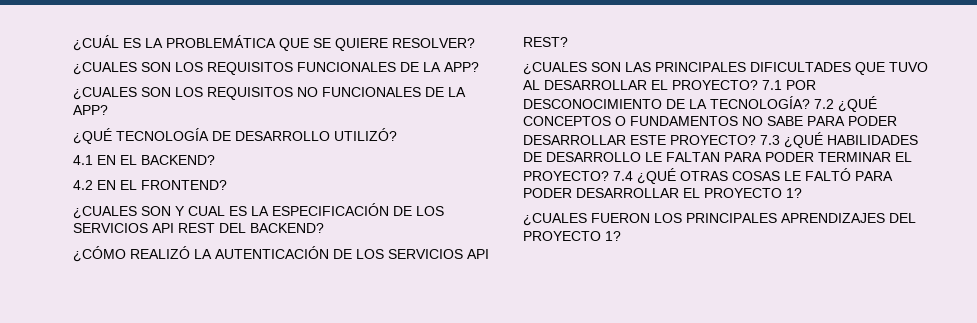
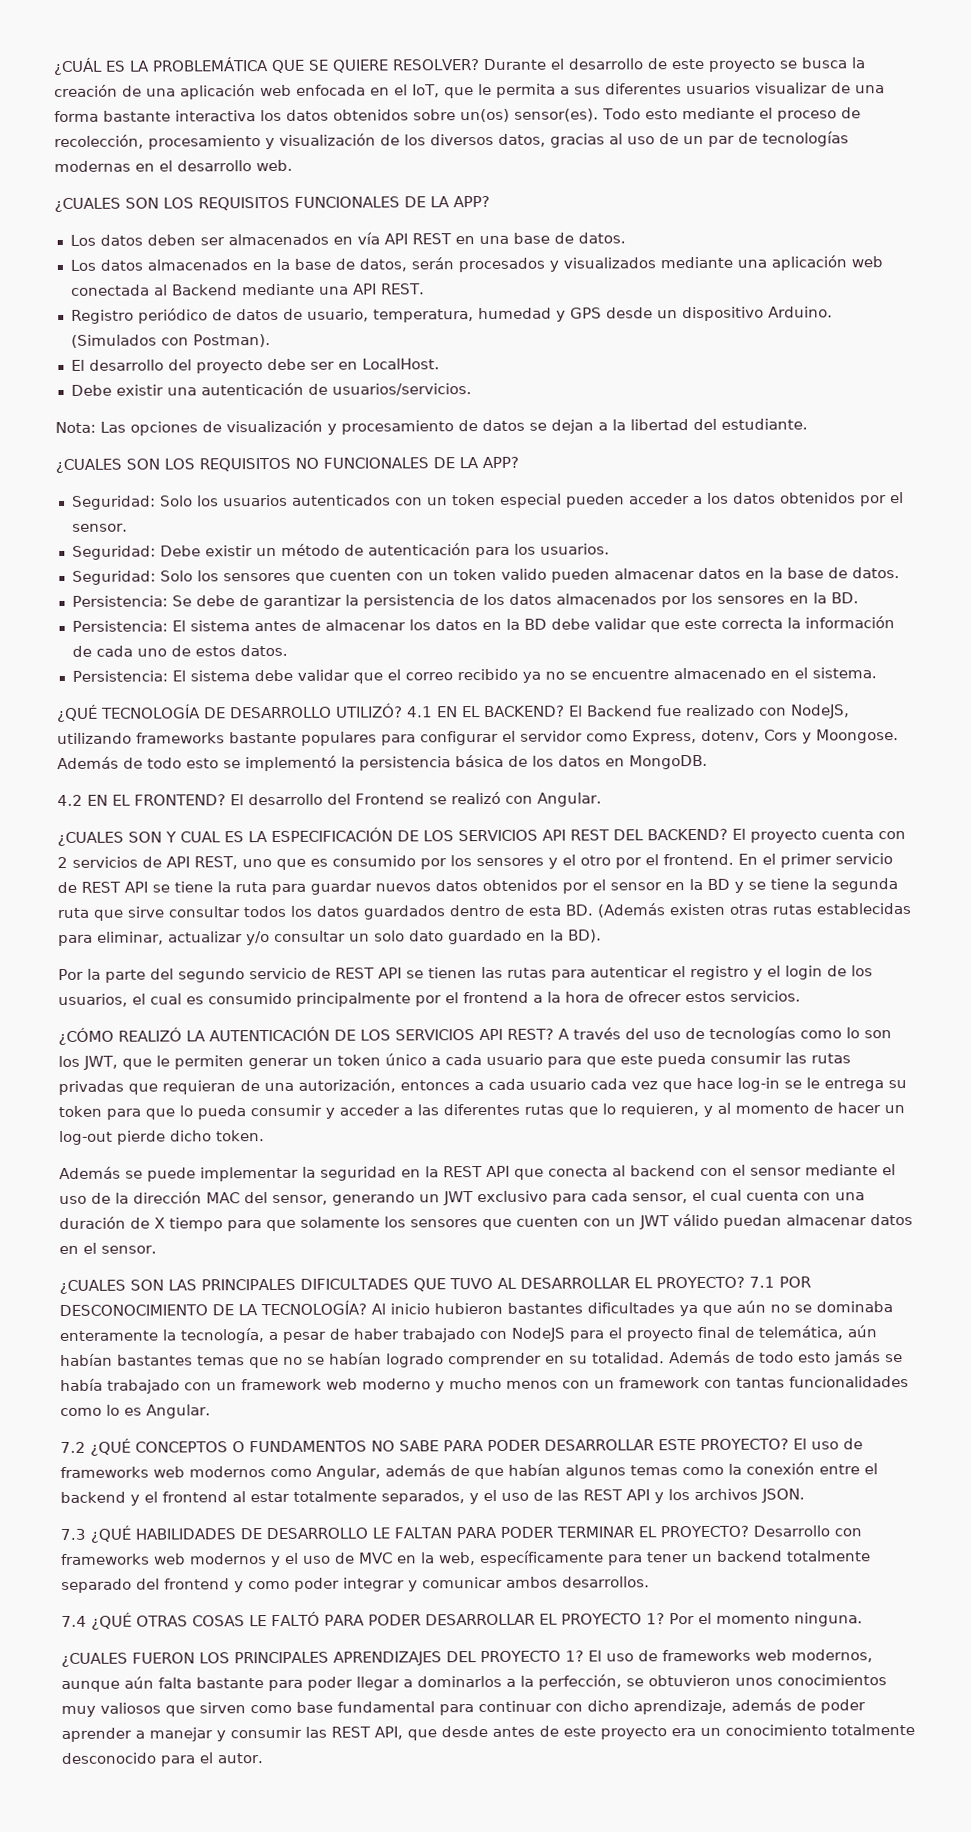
+ Durante el desarrollo de este proyecto se busca la creación de una aplicación web enfocada en el IoT, que le permita a sus diferentes usuarios visualizar de una forma bastante interactiva los datos obtenidos sobre un(os) sensor(es). Todo esto mediante el proceso de recolección, procesamiento y visualización de los diversos datos, gracias al uso de un par de tecnologías modernas en el desarrollo web.
+ Los datos deben ser almacenados en vía API REST en una base de datos.
+ Los datos almacenados en la base de datos, serán procesados y visualizados mediante una aplicación web conectada al Backend mediante una API REST.
+ Registro periódico de datos de usuario, temperatura, humedad y GPS desde un dispositivo Arduino. (Simulados con Postman).
+ El desarrollo del proyecto debe ser en LocalHost.
+ Debe existir una autenticación de usuarios/servicios.
+ Nota: Las opciones de visualización y procesamiento de datos se dejan a la libertad del estudiante.
+ Seguridad: Solo los usuarios autenticados con un token especial pueden acceder a los datos obtenidos por el sensor.
+ Seguridad: Debe existir un método de autenticación para los usuarios.
+ Seguridad: Solo los sensores que cuenten con un token valido pueden almacenar datos en la base de datos.
+ Persistencia: Se debe de garantizar la persistencia de los datos almacenados por los sensores en la BD.
+ Persistencia: El sistema antes de almacenar los datos en la BD debe validar que este correcta la información de cada uno de estos datos.
+ Persistencia: El sistema debe validar que el correo recibido ya no se encuentre almacenado en el sistema.
- ¿QUÉ TECNOLOGÍA DE DESARROLLO UTILIZÓ?
- 4.1 EN EL BACKEND?
- 4.2 EN EL FRONTEND?
+ ¿QUÉ TECNOLOGÍA DE DESARROLLO UTILIZÓ? 4.1 EN EL BACKEND? El Backend fue realizado con NodeJS, utilizando frameworks bastante populares para configurar el servidor como Express, dotenv, Cors y Moongose. Además de todo esto se implementó la persistencia básica de los datos en MongoDB.
+ 4.2 EN EL FRONTEND? El desarrollo del Frontend se realizó con Angular.
+ El proyecto cuenta con 2 servicios de API REST, uno que es consumido por los sensores y el otro por el frontend. En el primer servicio de REST API se tiene la ruta para guardar nuevos datos obtenidos por el sensor en la BD y se tiene la segunda ruta que sirve consultar todos los datos guardados dentro de esta BD. (Además existen otras rutas establecidas para eliminar, actualizar y/o consultar un solo dato guardado en la BD).
+ Por la parte del segundo servicio de REST API se tienen las rutas para autenticar el registro y el login de los usuarios, el cual es consumido principalmente por el frontend a la hora de ofrecer estos servicios.
+ A través del uso de tecnologías como lo son los JWT, que le permiten generar un token único a cada usuario para que este pueda consumir las rutas privadas que requieran de una autorización, entonces a cada usuario cada vez que hace log-in se le entrega su token para que lo pueda consumir y acceder a las diferentes rutas que lo requieren, y al momento de hacer un log-out pierde dicho token.
+ Además se puede implementar la seguridad en la REST API que conecta al backend con el sensor mediante el uso de la dirección MAC del sensor, generando un JWT exclusivo para cada sensor, el cual cuenta con una duración de X tiempo para que solamente los sensores que cuenten con un JWT válido puedan almacenar datos en el sensor.
- 7.1 POR DESCONOCIMIENTO DE LA TECNOLOGÍA? 7.2 ¿QUÉ CONCEPTOS O FUNDAMENTOS NO SABE PARA PODER DESARROLLAR ESTE PROYECTO? 7.3 ¿QUÉ HABILIDADES DE DESARROLLO LE FALTAN PARA PODER TERMINAR EL PROYECTO? 7.4 ¿QUÉ OTRAS COSAS LE FALTÓ PARA PODER DESARROLLAR EL PROYECTO 1?
+ 7.1 POR DESCONOCIMIENTO DE LA TECNOLOGÍA? Al inicio hubieron bastantes dificultades ya que aún no se dominaba enteramente la tecnología, a pesar de haber trabajado con NodeJS para el proyecto final de telemática, aún habían bastantes temas que no se habían logrado comprender en su totalidad. Además de todo esto jamás se había trabajado con un framework web moderno y mucho menos con un framework con tantas funcionalidades como lo es Angular.
+ 7.2 ¿QUÉ CONCEPTOS O FUNDAMENTOS NO SABE PARA PODER DESARROLLAR ESTE PROYECTO? El uso de frameworks web modernos como Angular, además de que habían algunos temas como la conexión entre el backend y el frontend al estar totalmente separados, y el uso de las REST API y los archivos JSON.
+ 7.3 ¿QUÉ HABILIDADES DE DESARROLLO LE FALTAN PARA PODER TERMINAR EL PROYECTO? Desarrollo con frameworks web modernos y el uso de MVC en la web, específicamente para tener un backend totalmente separado del frontend y como poder integrar y comunicar ambos desarrollos.
+ 7.4 ¿QUÉ OTRAS COSAS LE FALTÓ PARA PODER DESARROLLAR EL PROYECTO 1? Por el momento ninguna.
+ El uso de frameworks web modernos, aunque aún falta bastante para poder llegar a dominarlos a la perfección, se obtuvieron unos conocimientos muy valiosos que sirven como base fundamental para continuar con dicho aprendizaje, además de poder aprender a manejar y consumir las REST API, que desde antes de este proyecto era un conocimiento totalmente desconocido para el autor.

